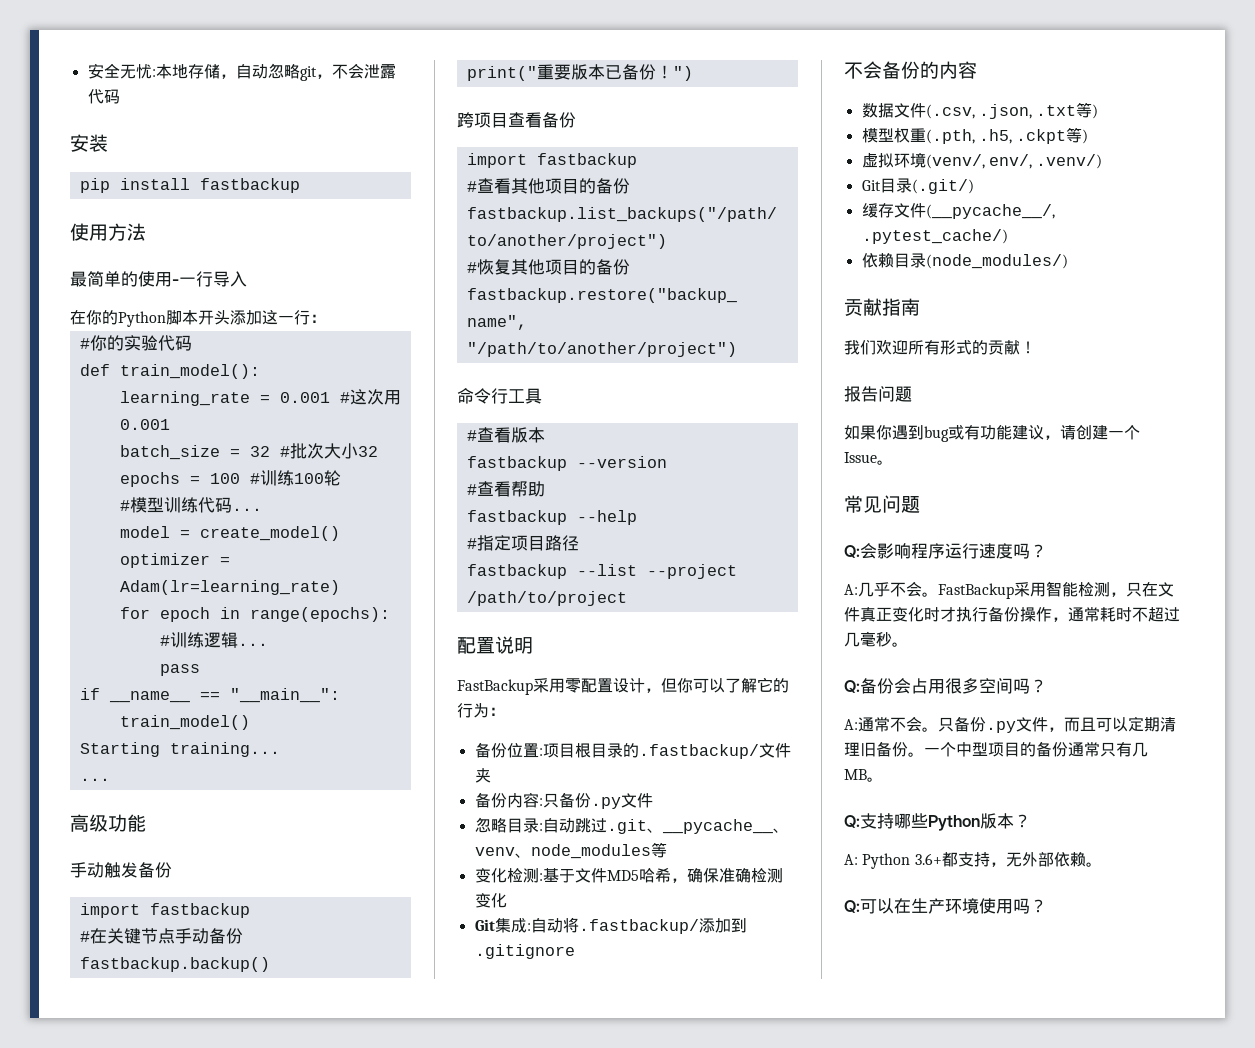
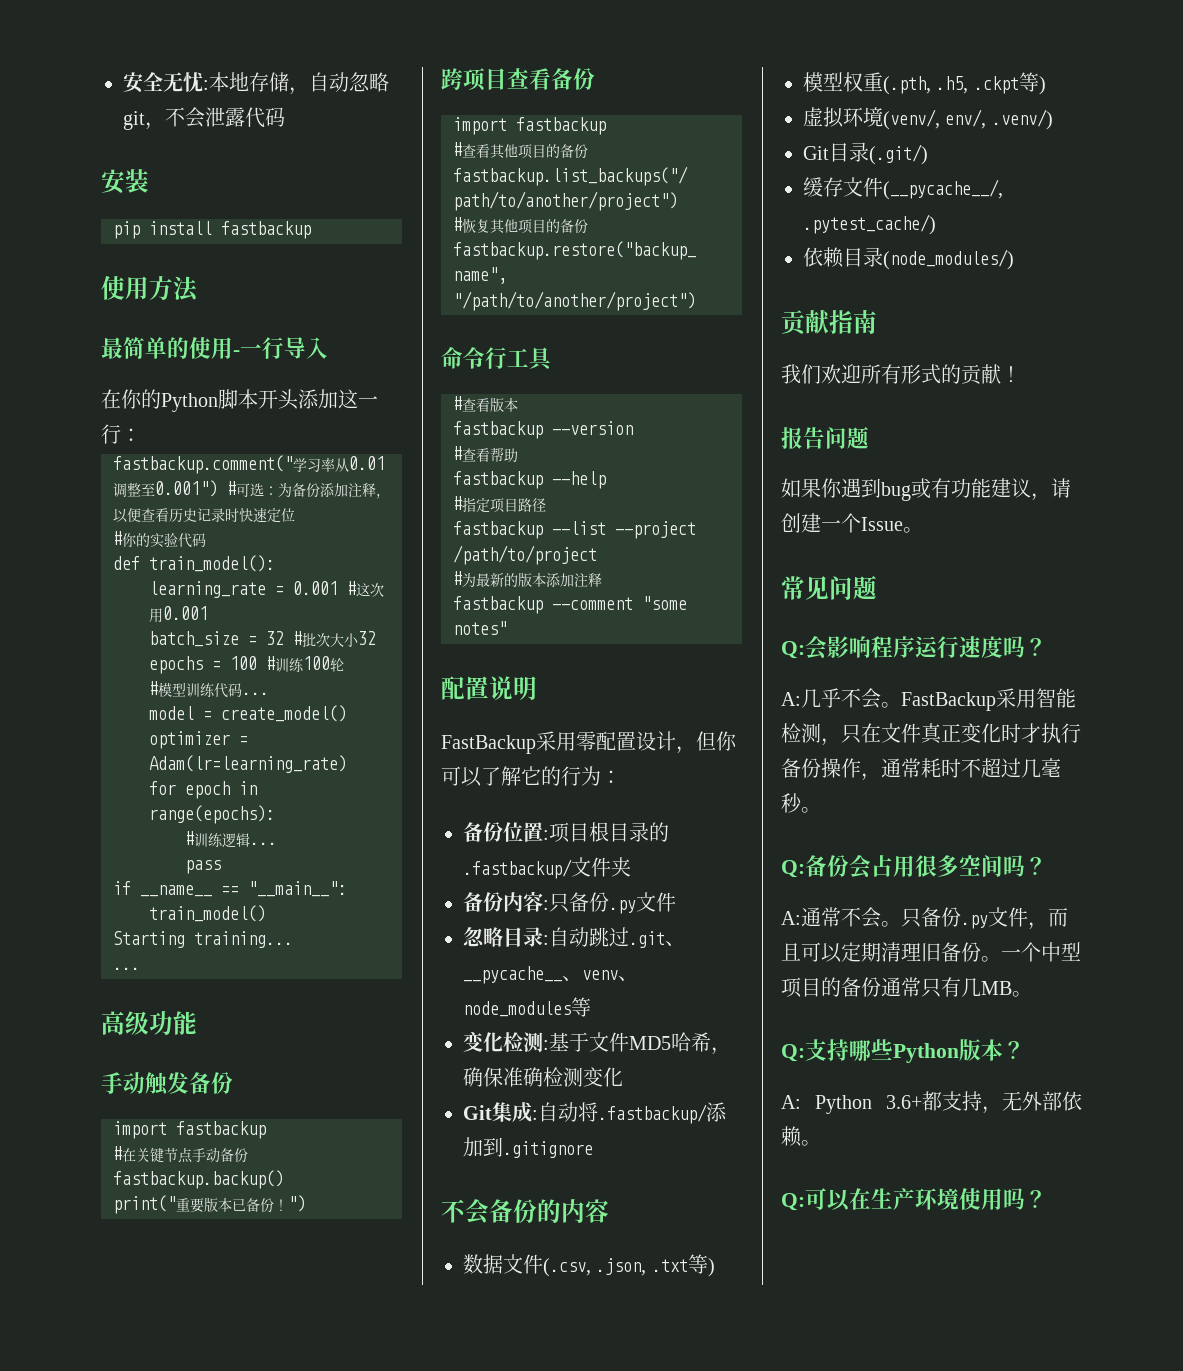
+ fastbackup.comment("学习率从0.01调整至0.001") #可选：为备份添加注释，以便查看历史记录时快速定位
+ #为最新的版本添加注释
+ fastbackup --comment "some notes"

